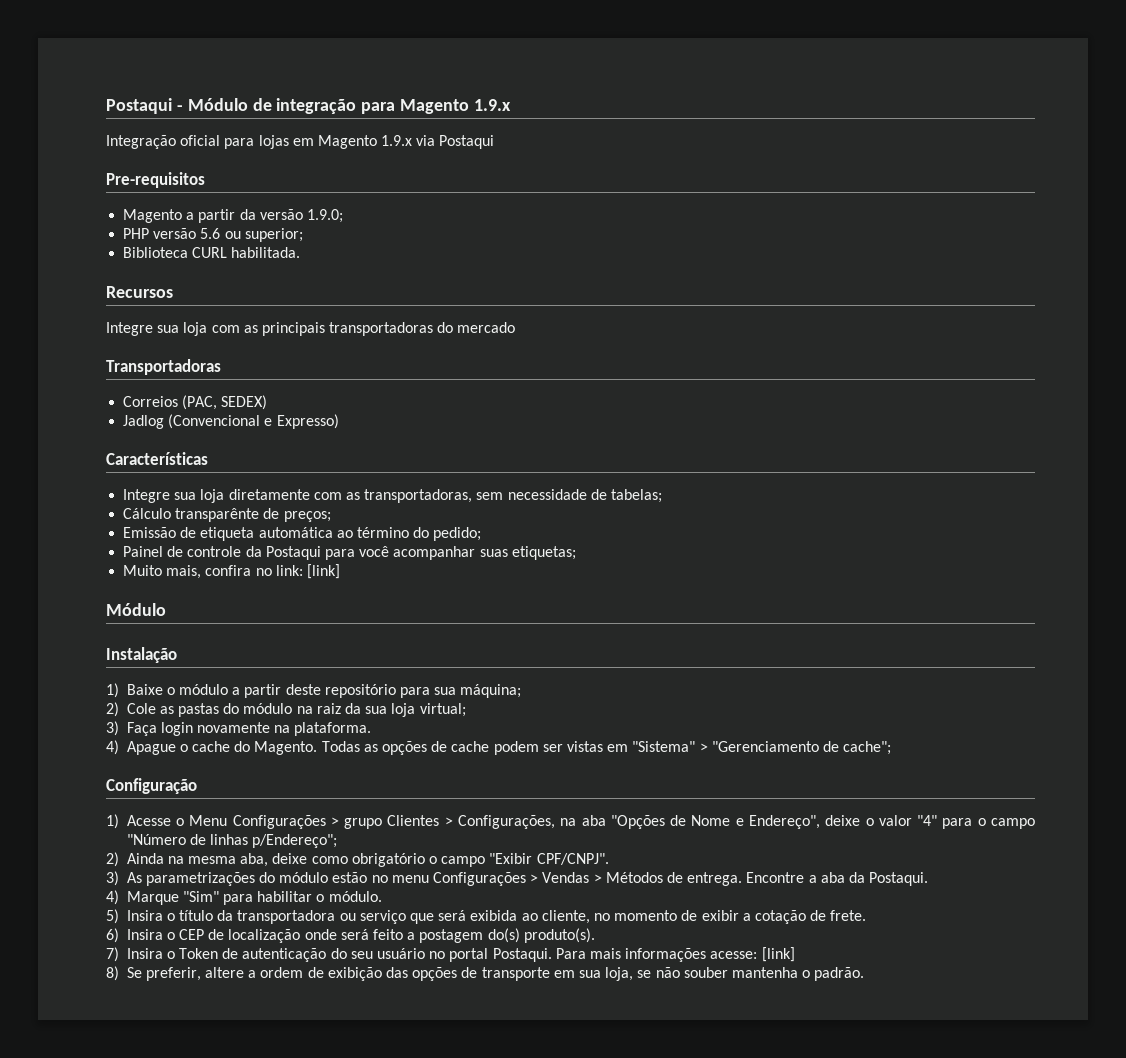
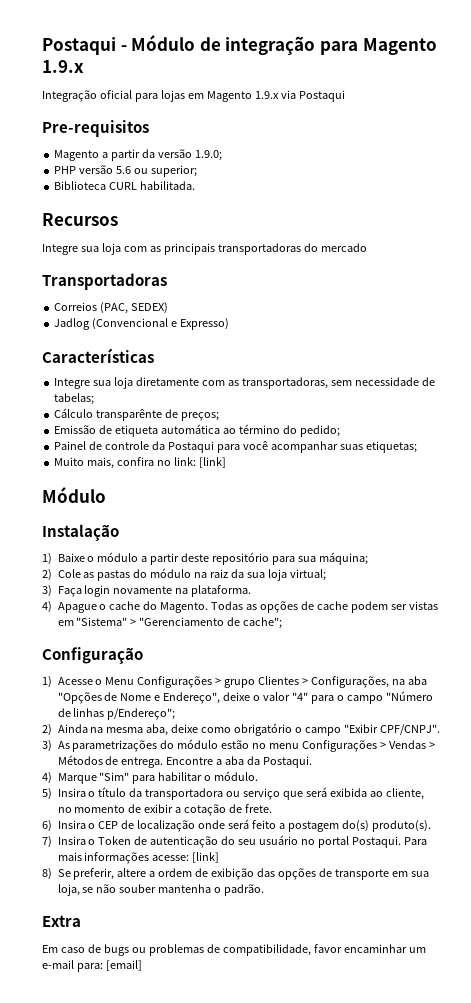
+ Extra
+ Em caso de bugs ou problemas de compatibilidade, favor encaminhar um e-mail para: [email]

